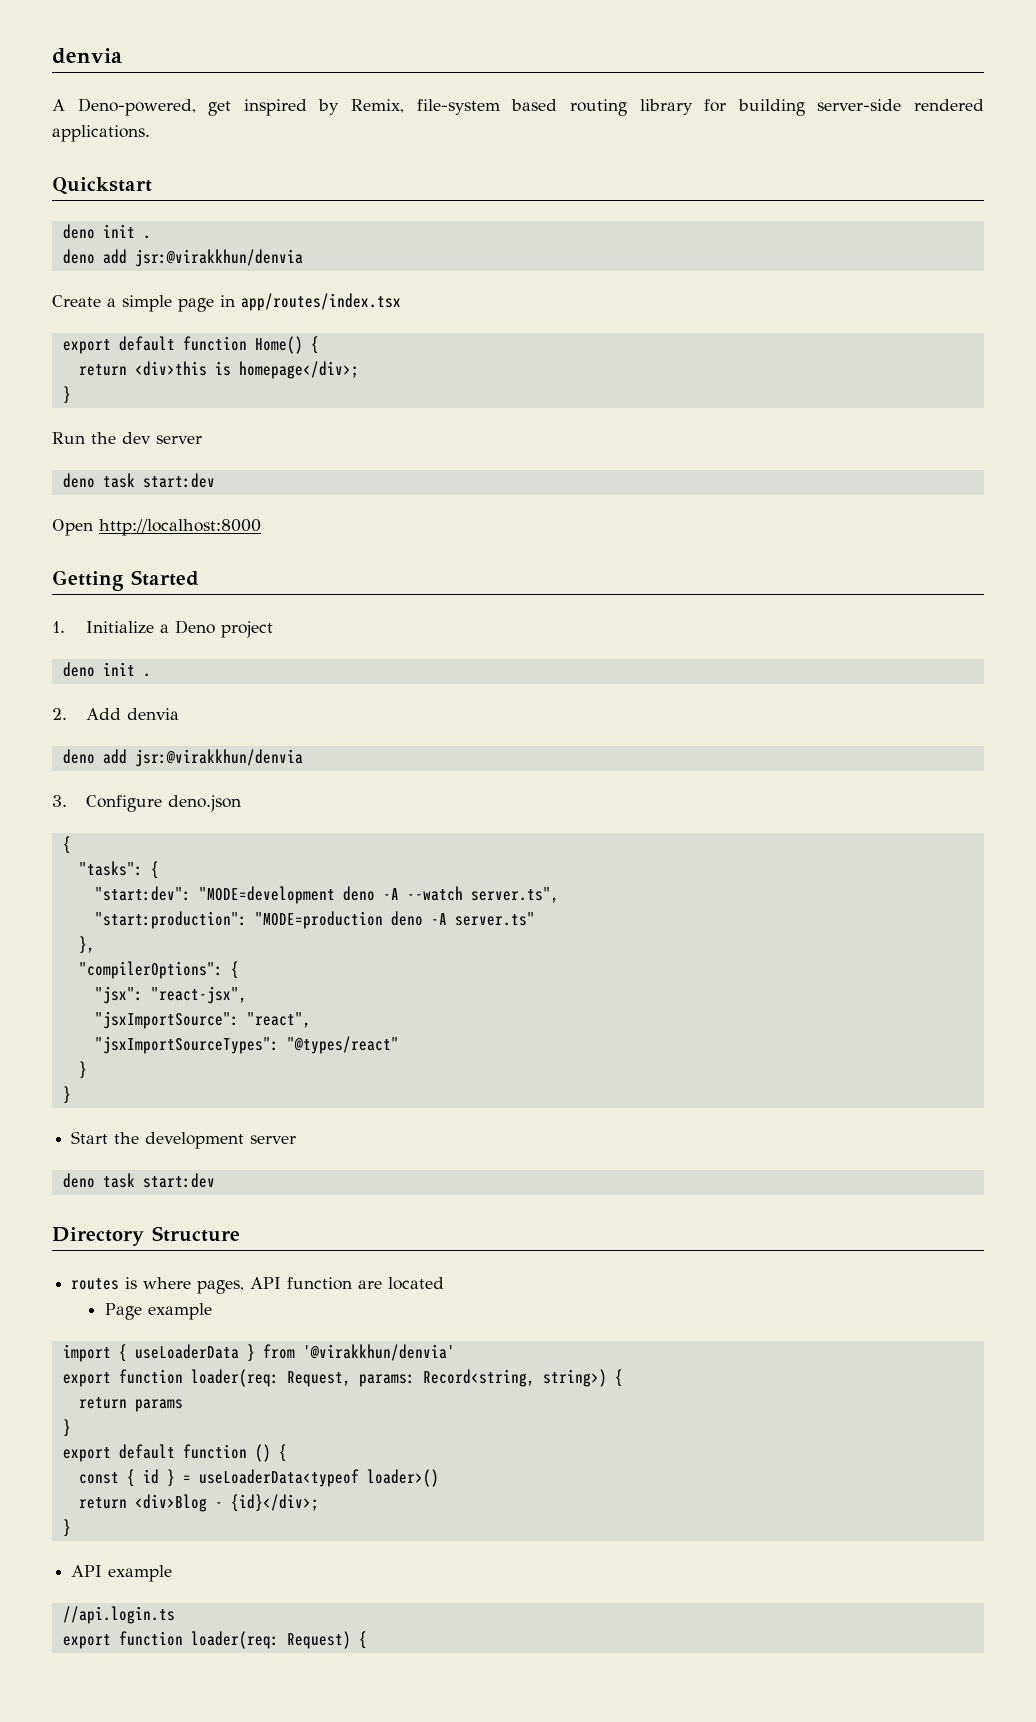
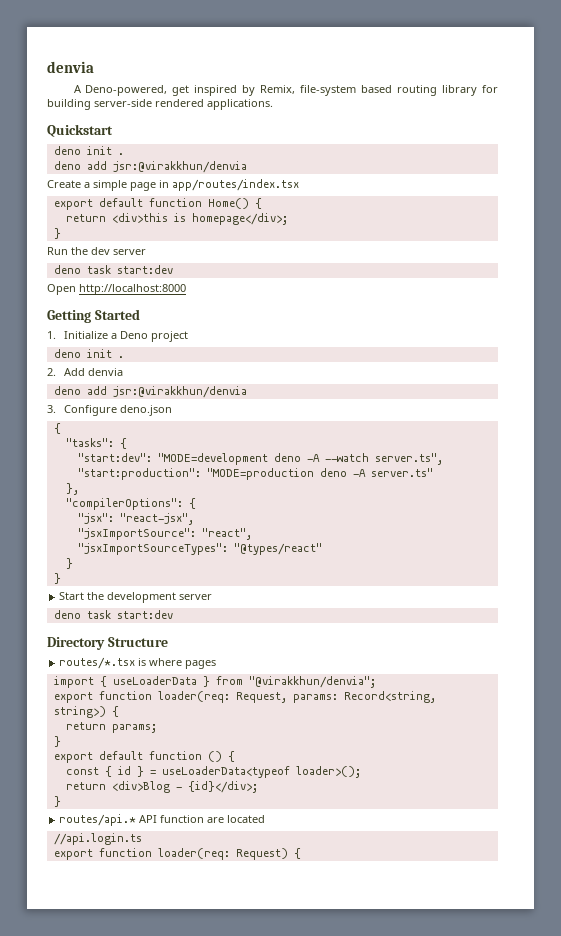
- routes is where pages, API function are located
- Page example
+ routes/*.tsx is where pages
- import { useLoaderData } from '@virakkhun/denvia'
+ import { useLoaderData } from "@virakkhun/denvia";
- return params
+ return params;
- const { id } = useLoaderData<typeof loader>()
+ const { id } = useLoaderData<typeof loader>();
- API example
+ routes/api.* API function are located

